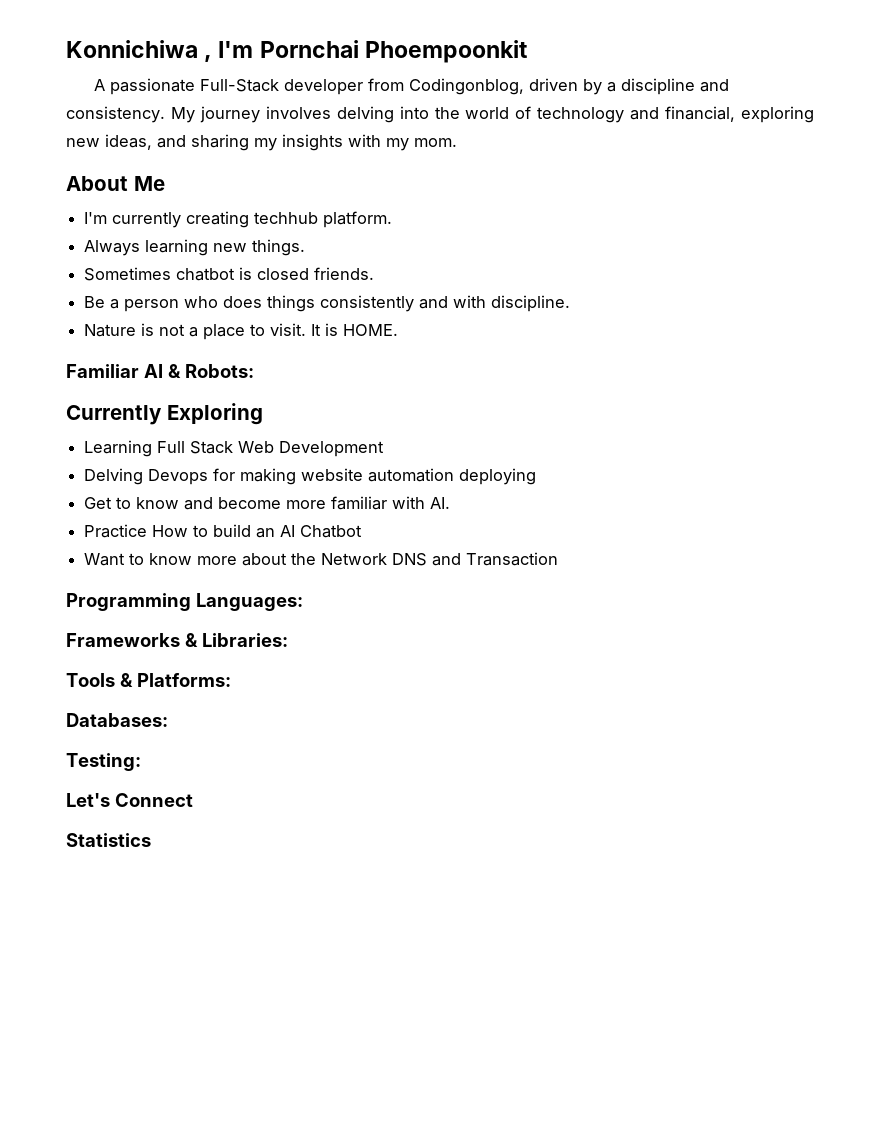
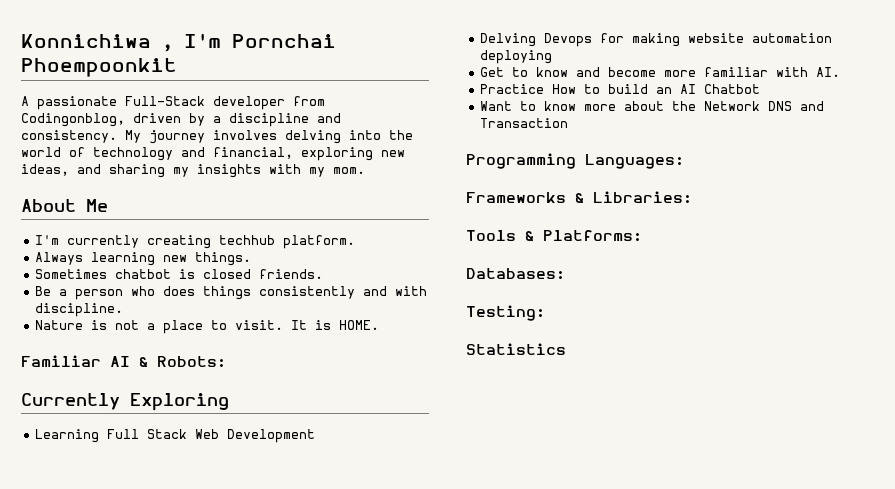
- Let's Connect

